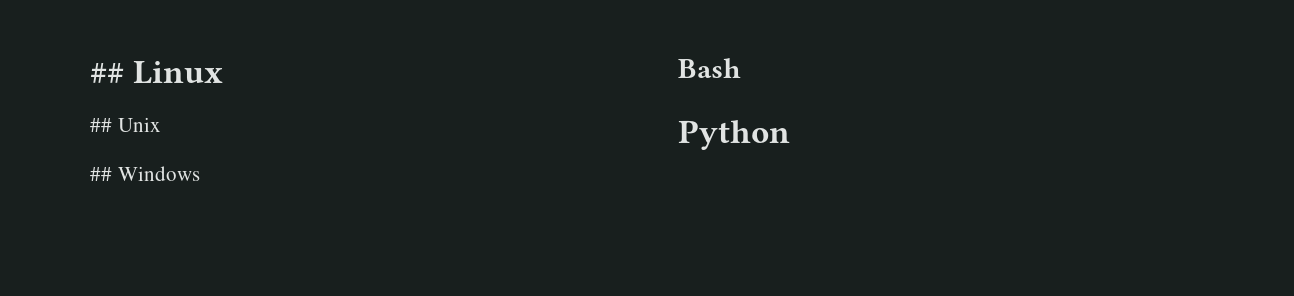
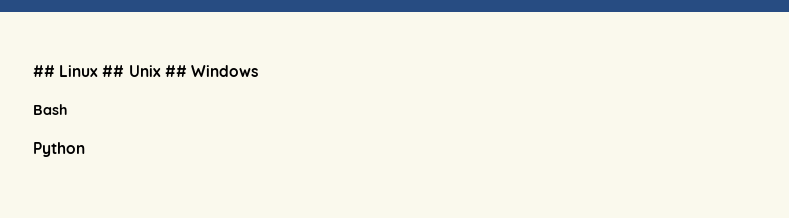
- ## Linux
- ## Unix
- ## Windows
+ ## Linux ## Unix ## Windows

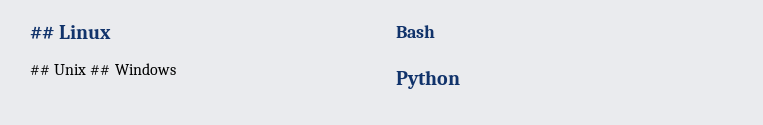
- ## Linux ## Unix ## Windows
+ ## Linux
+ ## Unix ## Windows

